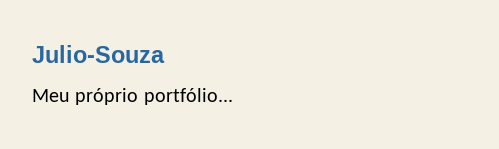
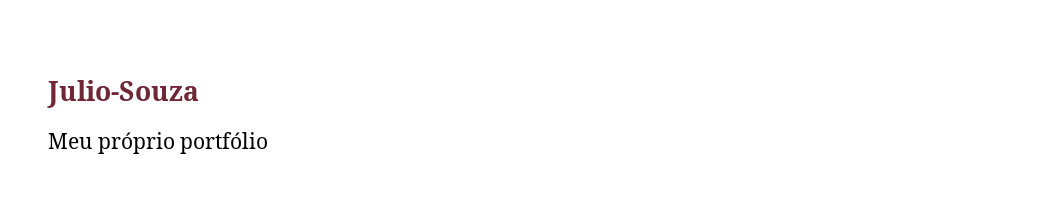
- Meu próprio portfólio...
+ Meu próprio portfólio

